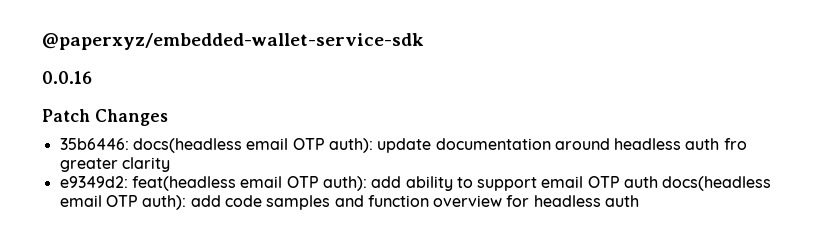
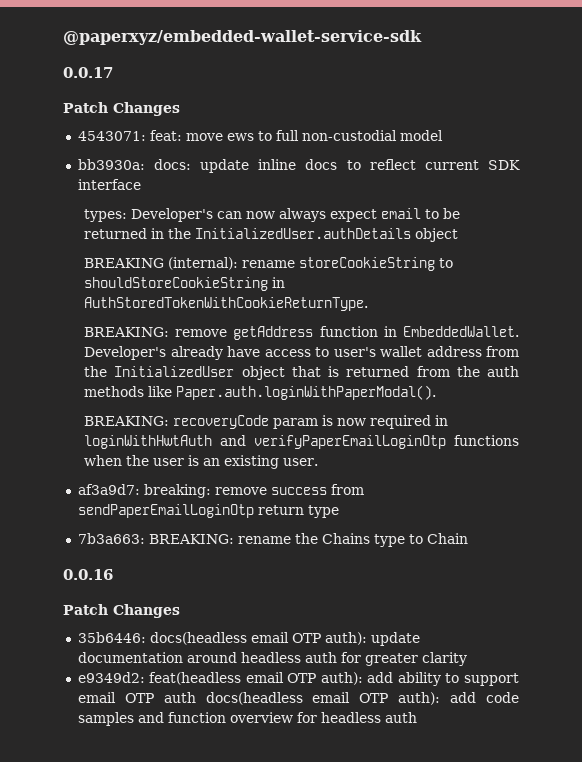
+ 0.0.17
+ Patch Changes
+ 4543071: feat: move ews to full non-custodial model
+ bb3930a: docs: update inline docs to reflect current SDK interface
+ types: Developer's can now always expect email to be returned in the InitializedUser.authDetails object
+ BREAKING (internal): rename storeCookieString to shouldStoreCookieString in AuthStoredTokenWithCookieReturnType.
+ BREAKING: remove getAddress function in EmbeddedWallet. Developer's already have access to user's wallet address from the InitializedUser object that is returned from the auth methods like Paper.auth.loginWithPaperModal().
+ BREAKING: recoveryCode param is now required in loginWithHwtAuth and verifyPaperEmailLoginOtp functions when the user is an existing user.
+ af3a9d7: breaking: remove success from sendPaperEmailLoginOtp return type
+ 7b3a663: BREAKING: rename the Chains type to Chain
- 35b6446: docs(headless email OTP auth): update documentation around headless auth fro greater clarity
+ 35b6446: docs(headless email OTP auth): update documentation around headless auth for greater clarity

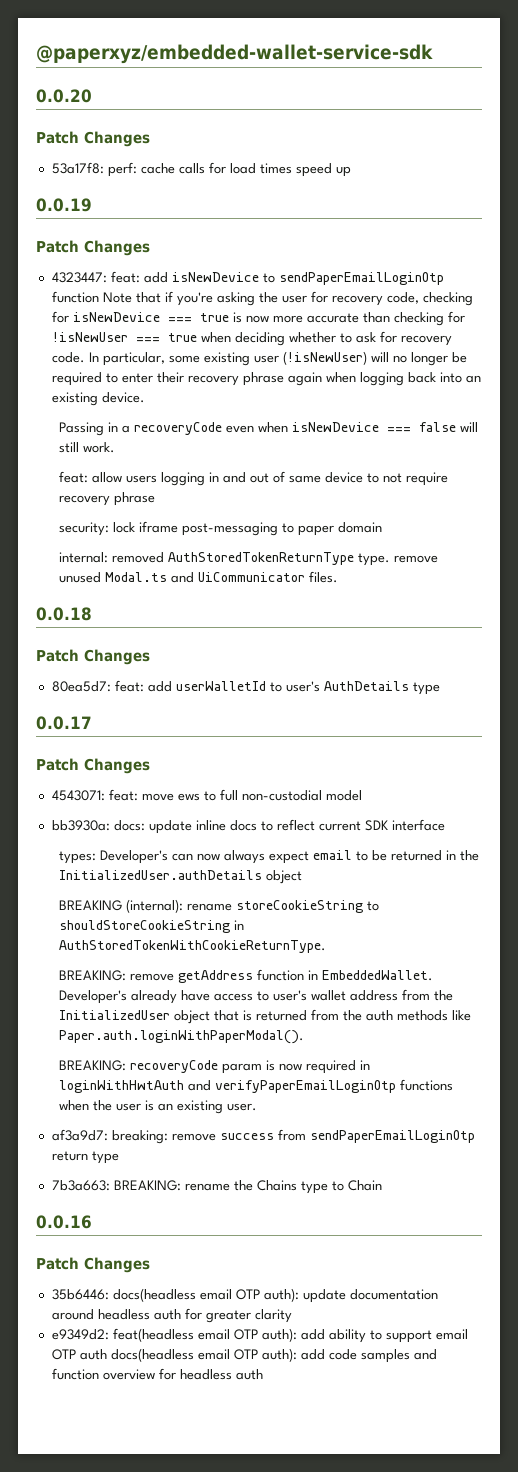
+ 0.0.20
+ Patch Changes
+ 53a17f8: perf: cache calls for load times speed up
+ 0.0.19
+ Patch Changes
+ 4323447: feat: add isNewDevice to sendPaperEmailLoginOtp function Note that if you're asking the user for recovery code, checking for isNewDevice === true is now more accurate than checking for !isNewUser === true when deciding whether to ask for recovery code. In particular, some existing user (!isNewUser) will no longer be required to enter their recovery phrase again when logging back into an existing device.
+ Passing in a recoveryCode even when isNewDevice === false will still work.
+ feat: allow users logging in and out of same device to not require recovery phrase
+ security: lock iframe post-messaging to paper domain
+ internal: removed AuthStoredTokenReturnType type. remove unused Modal.ts and UiCommunicator files.
+ 0.0.18
+ Patch Changes
+ 80ea5d7: feat: add userWalletId to user's AuthDetails type

